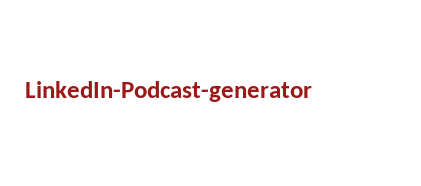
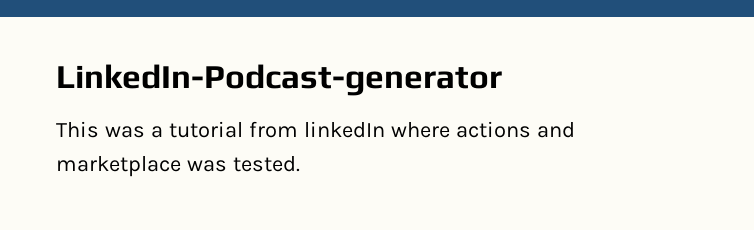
+ This was a tutorial from linkedIn where actions and marketplace was tested.

